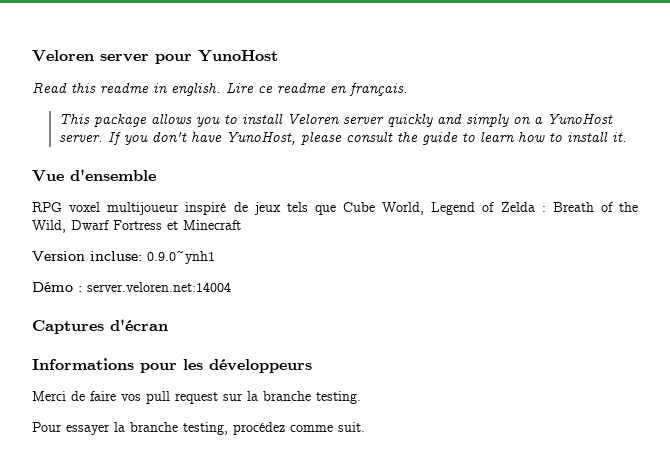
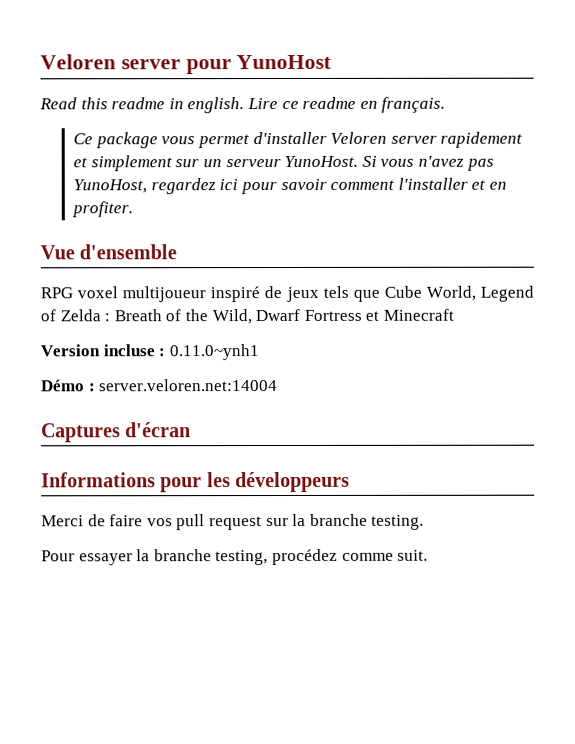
- This package allows you to install Veloren server quickly and simply on a YunoHost server. If you don't have YunoHost, please consult the guide to learn how to install it.
+ Ce package vous permet d'installer Veloren server rapidement et simplement sur un serveur YunoHost. Si vous n'avez pas YunoHost, regardez ici pour savoir comment l'installer et en profiter.
- Version incluse: 0.9.0~ynh1
+ Version incluse : 0.11.0~ynh1

